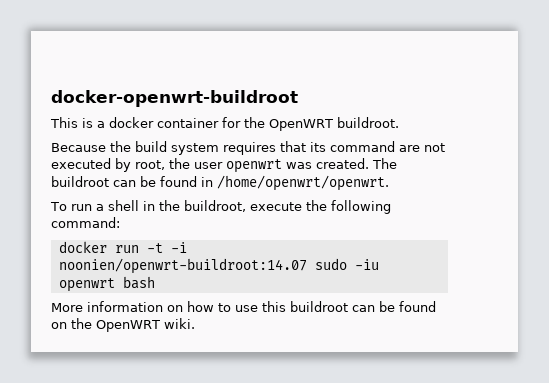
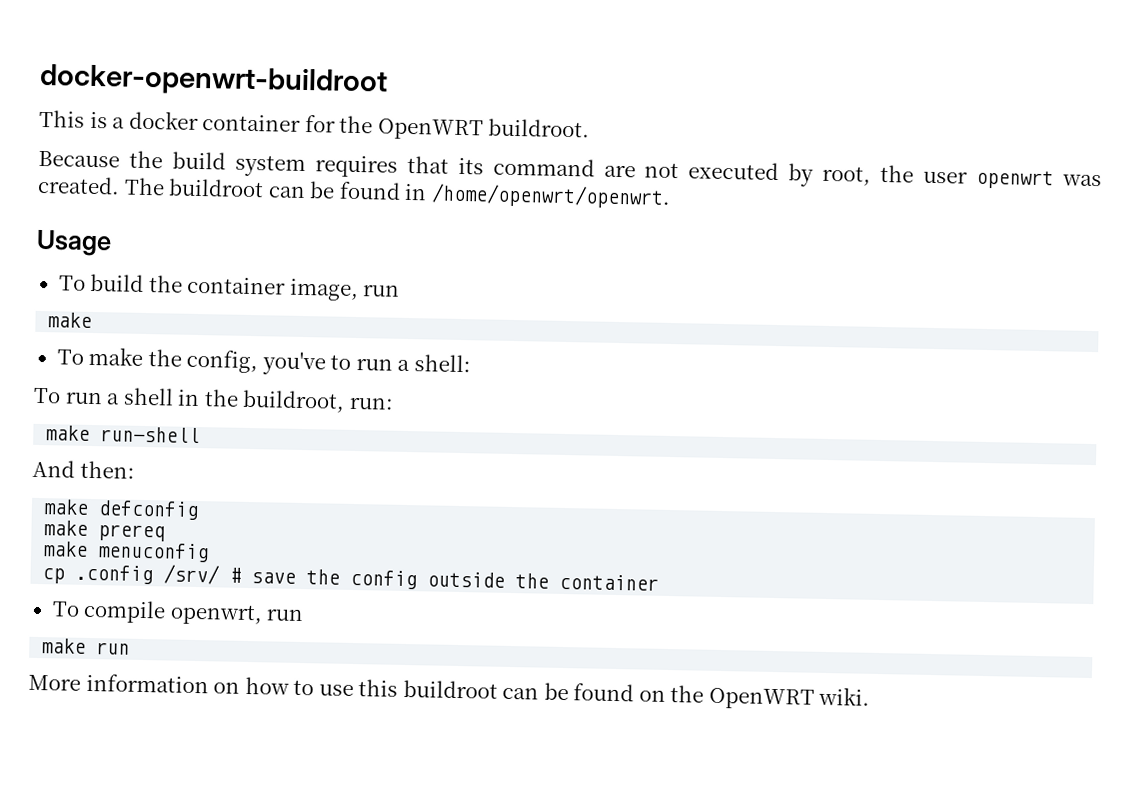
+ Usage
+ To build the container image, run
+ make
+ To make the config, you've to run a shell:
- To run a shell in the buildroot, execute the following command:
- docker run -t -i noonien/openwrt-buildroot:14.07 sudo -iu openwrt bash
+ To run a shell in the buildroot, run:
+ make run-shell
+ And then:
+ make defconfig
+ make prereq
+ make menuconfig
+ cp .config /srv/ # save the config outside the container
+ To compile openwrt, run
+ make run

